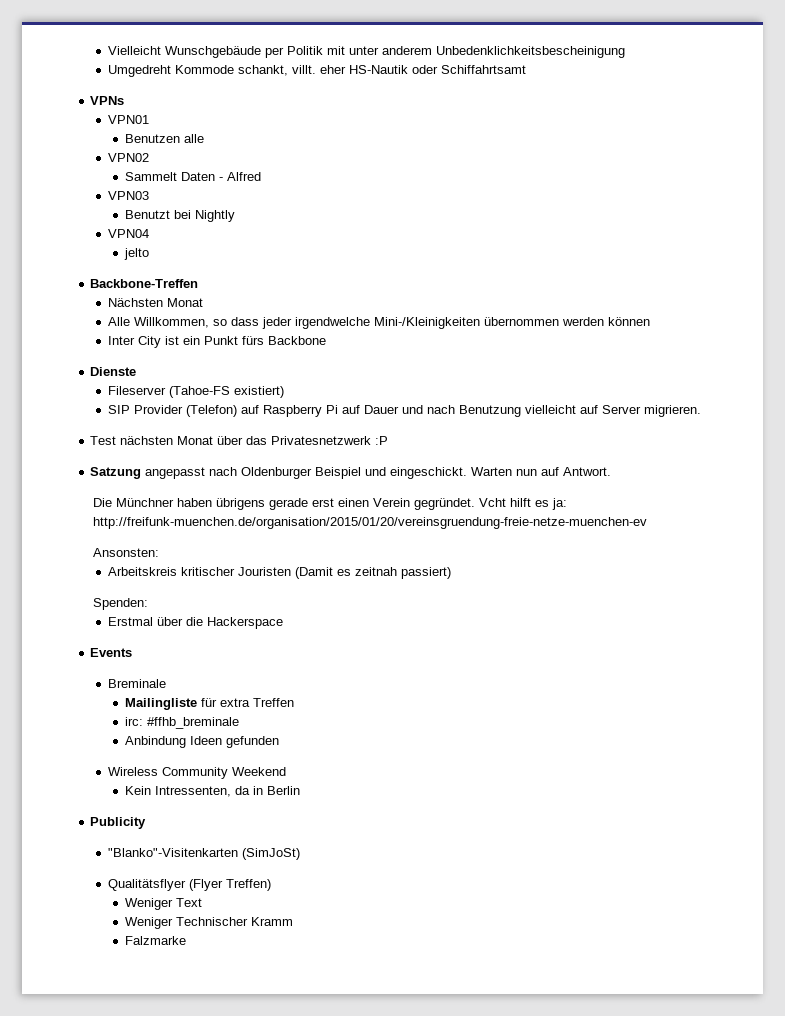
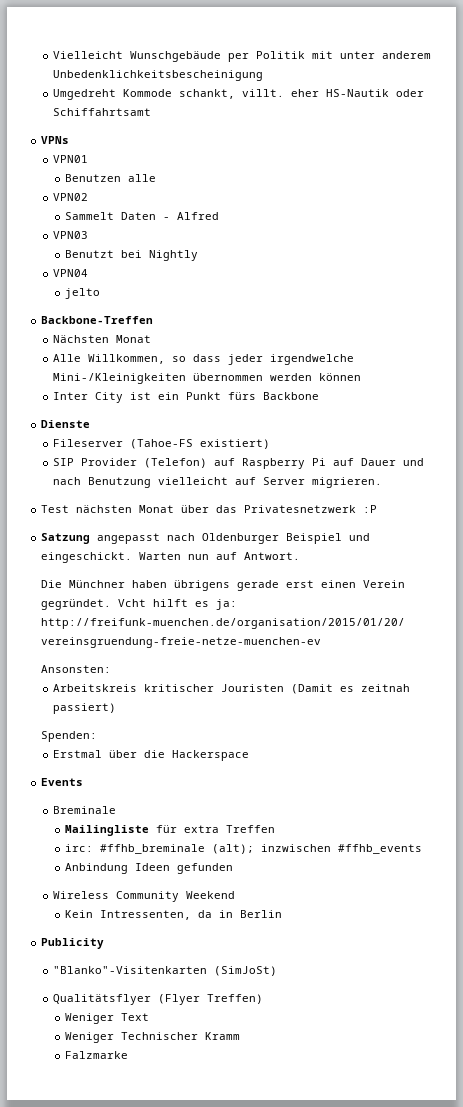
- irc: #ffhb_breminale
+ irc: #ffhb_breminale (alt); inzwischen #ffhb_events

